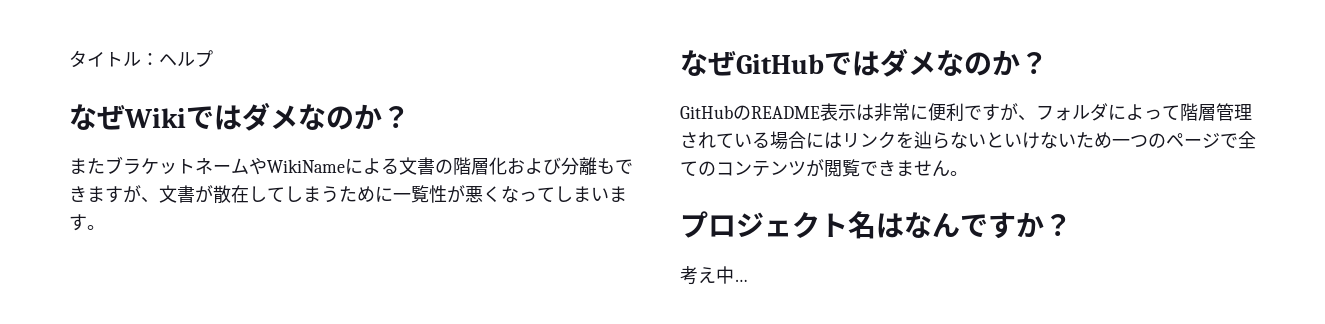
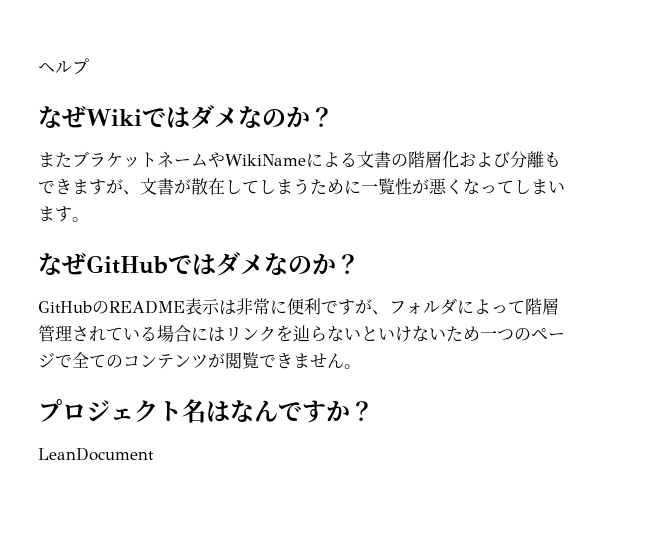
- タイトル：ヘルプ
+ ヘルプ
- 考え中…
+ LeanDocument

